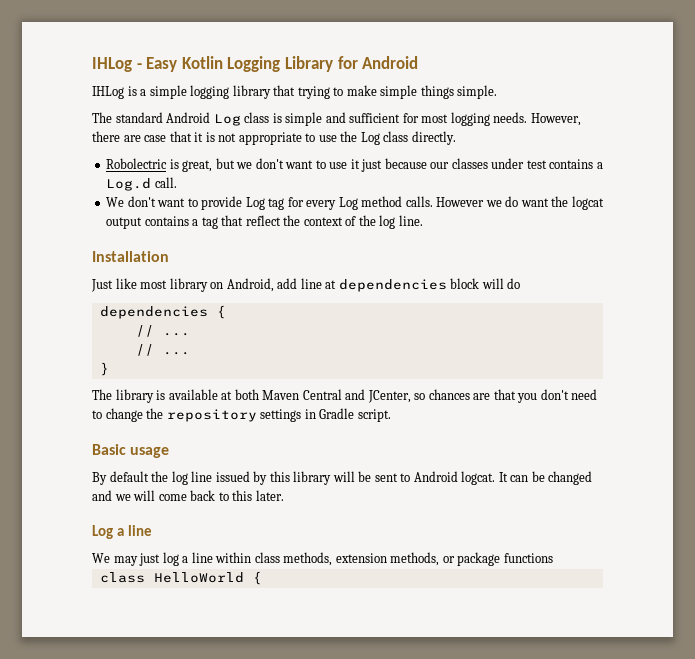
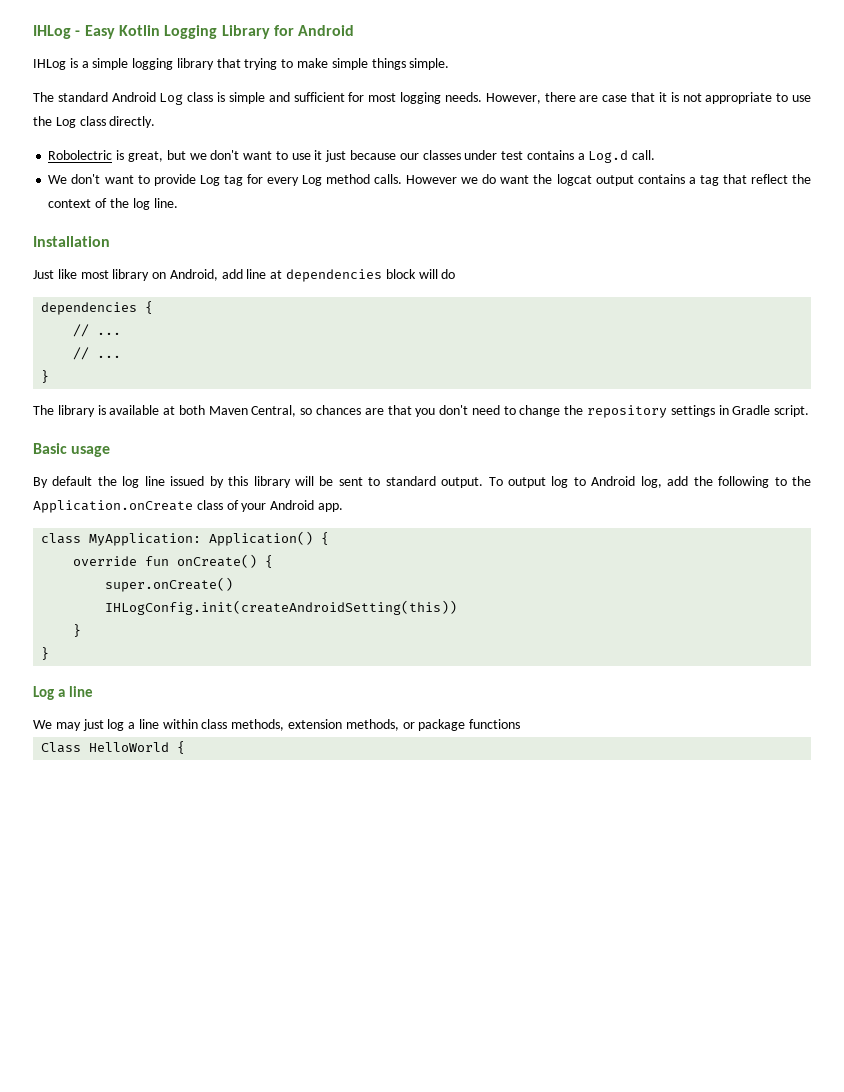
- The library is available at both Maven Central and JCenter, so chances are that you don't need to change the repository settings in Gradle script.
+ The library is available at both Maven Central, so chances are that you don't need to change the repository settings in Gradle script.
- By default the log line issued by this library will be sent to Android logcat. It can be changed and we will come back to this later.
+ By default the log line issued by this library will be sent to standard output. To output log to Android log, add the following to the Application.onCreate class of your Android app.
+ class MyApplication: Application() {
+ override fun onCreate() {
+ super.onCreate()
+ IHLogConfig.init(createAndroidSetting(this))
+ }
+ }
- class HelloWorld {
+ Class HelloWorld {

